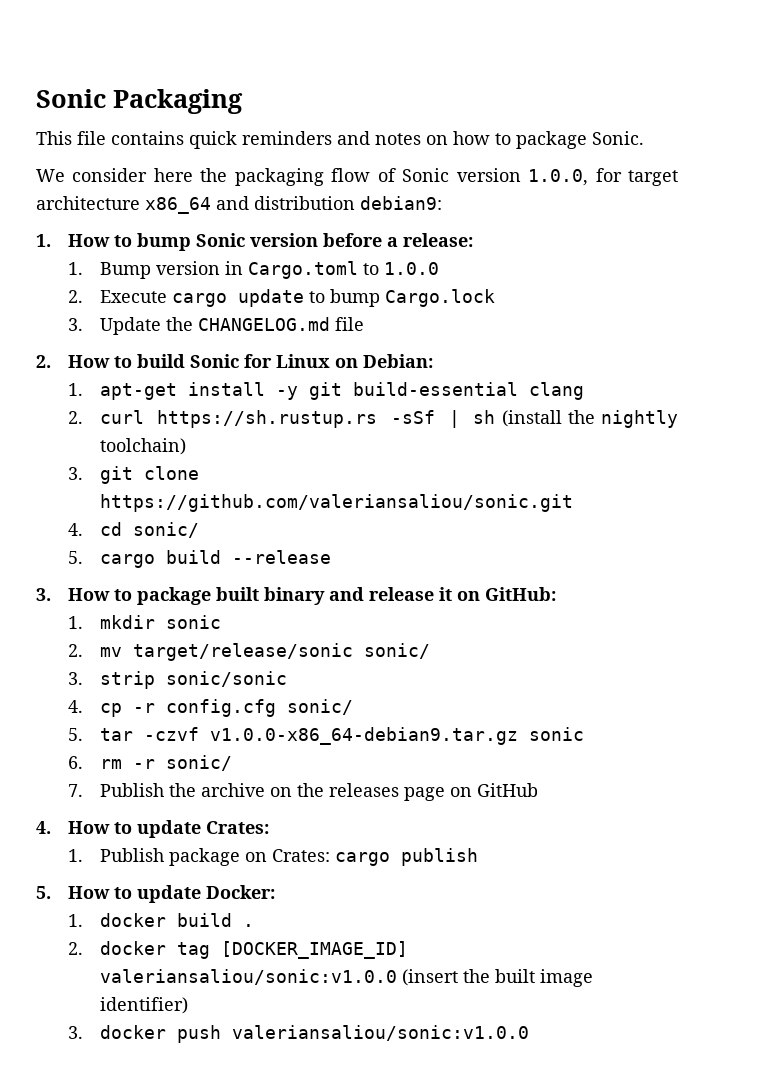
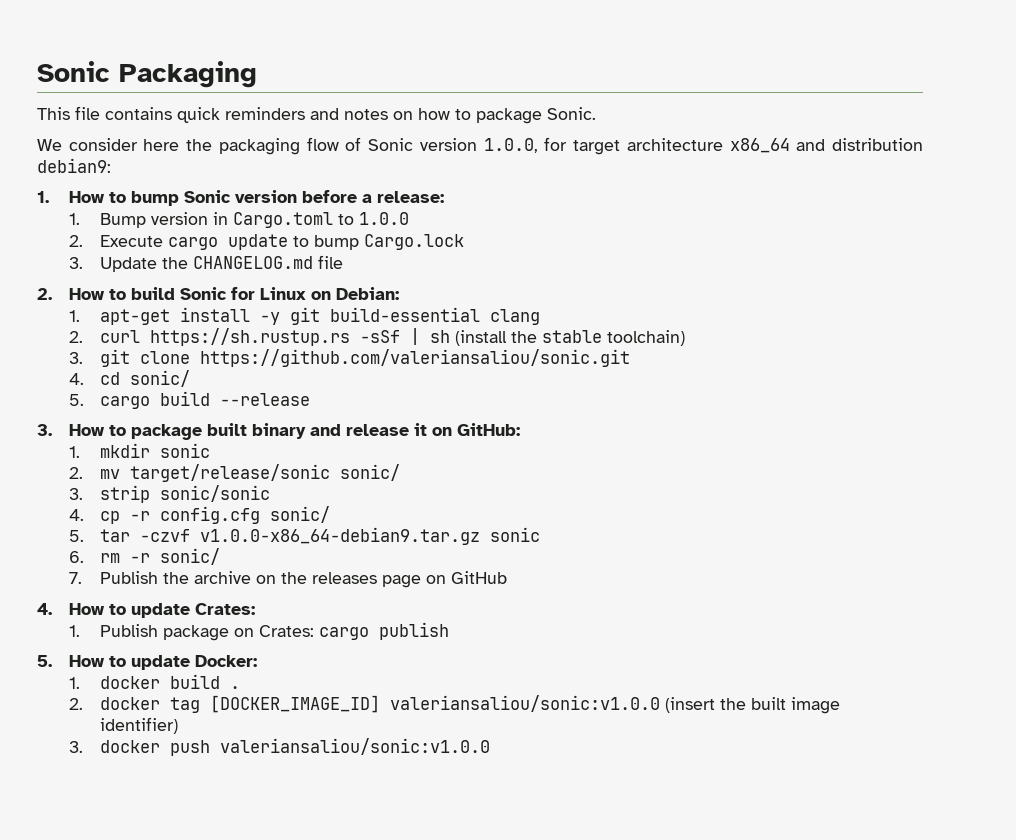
- 2. curl https://sh.rustup.rs -sSf | sh (install the nightly toolchain)
+ 2. curl https://sh.rustup.rs -sSf | sh (install the stable toolchain)

